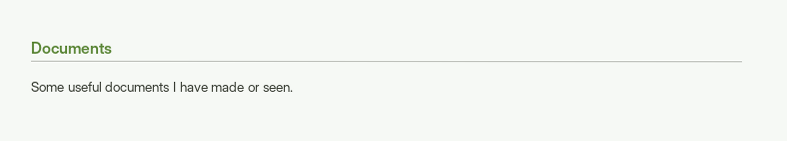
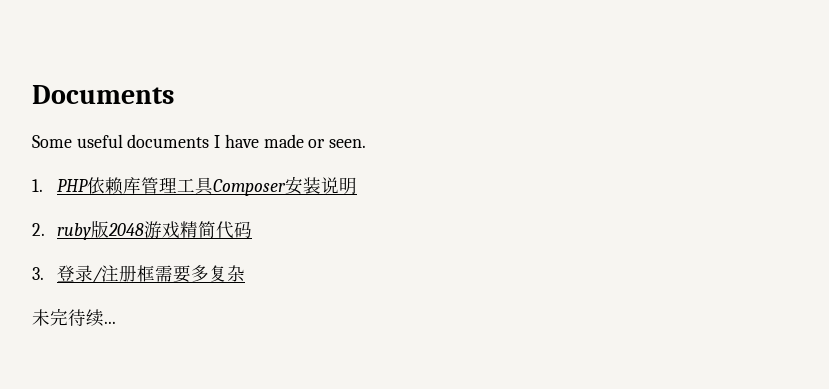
+ 1. PHP依赖库管理工具Composer安装说明
+ 2. ruby版2048游戏精简代码
+ 3.登录/注册框需要多复杂
+ 未完待续...

